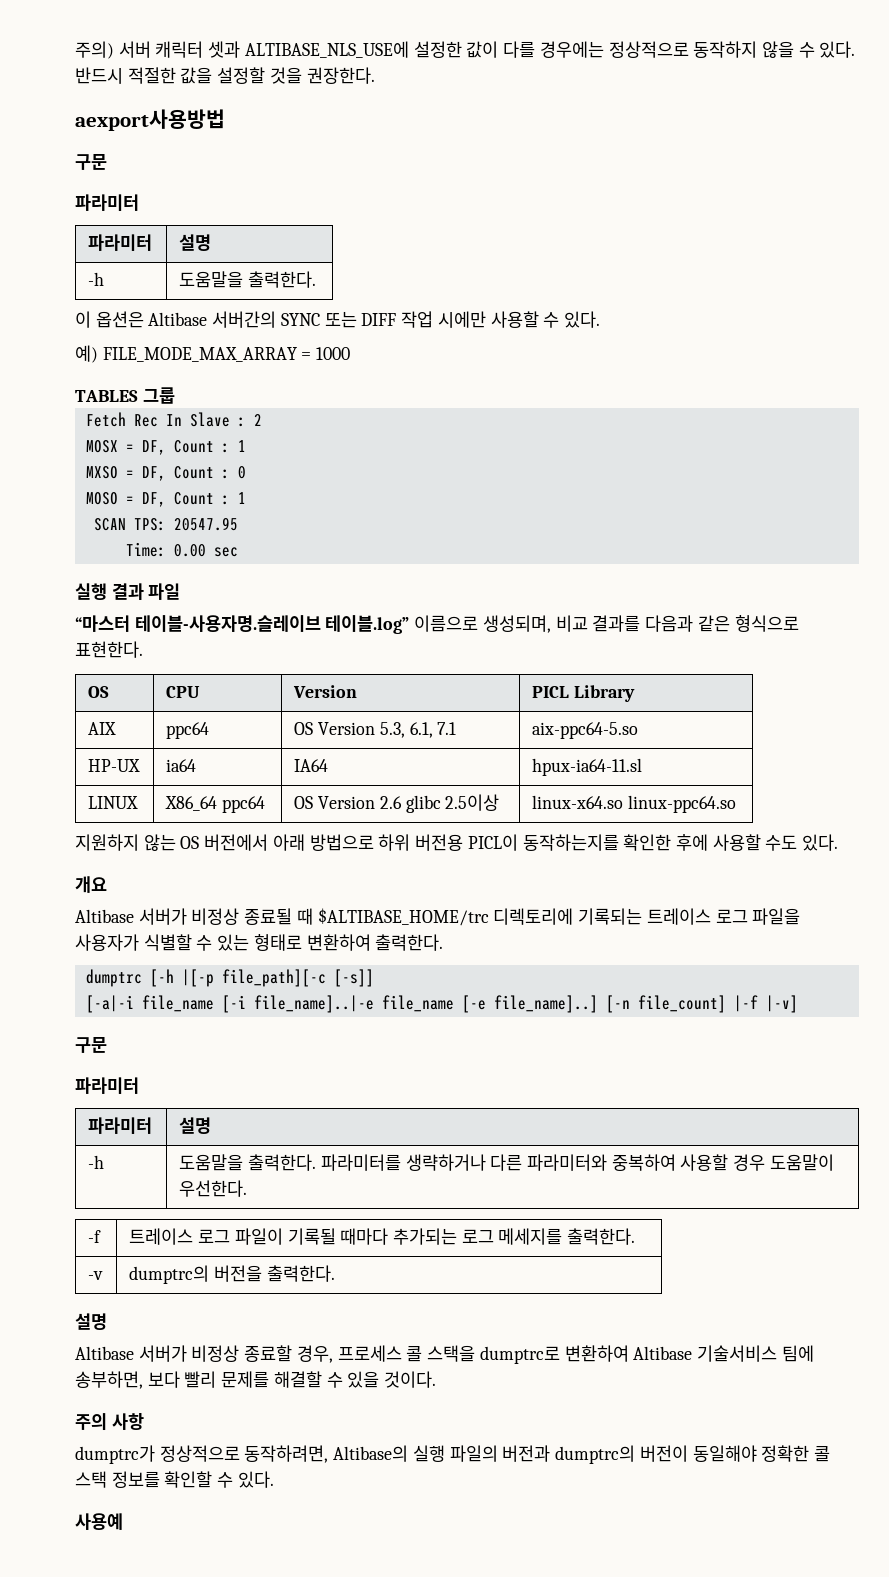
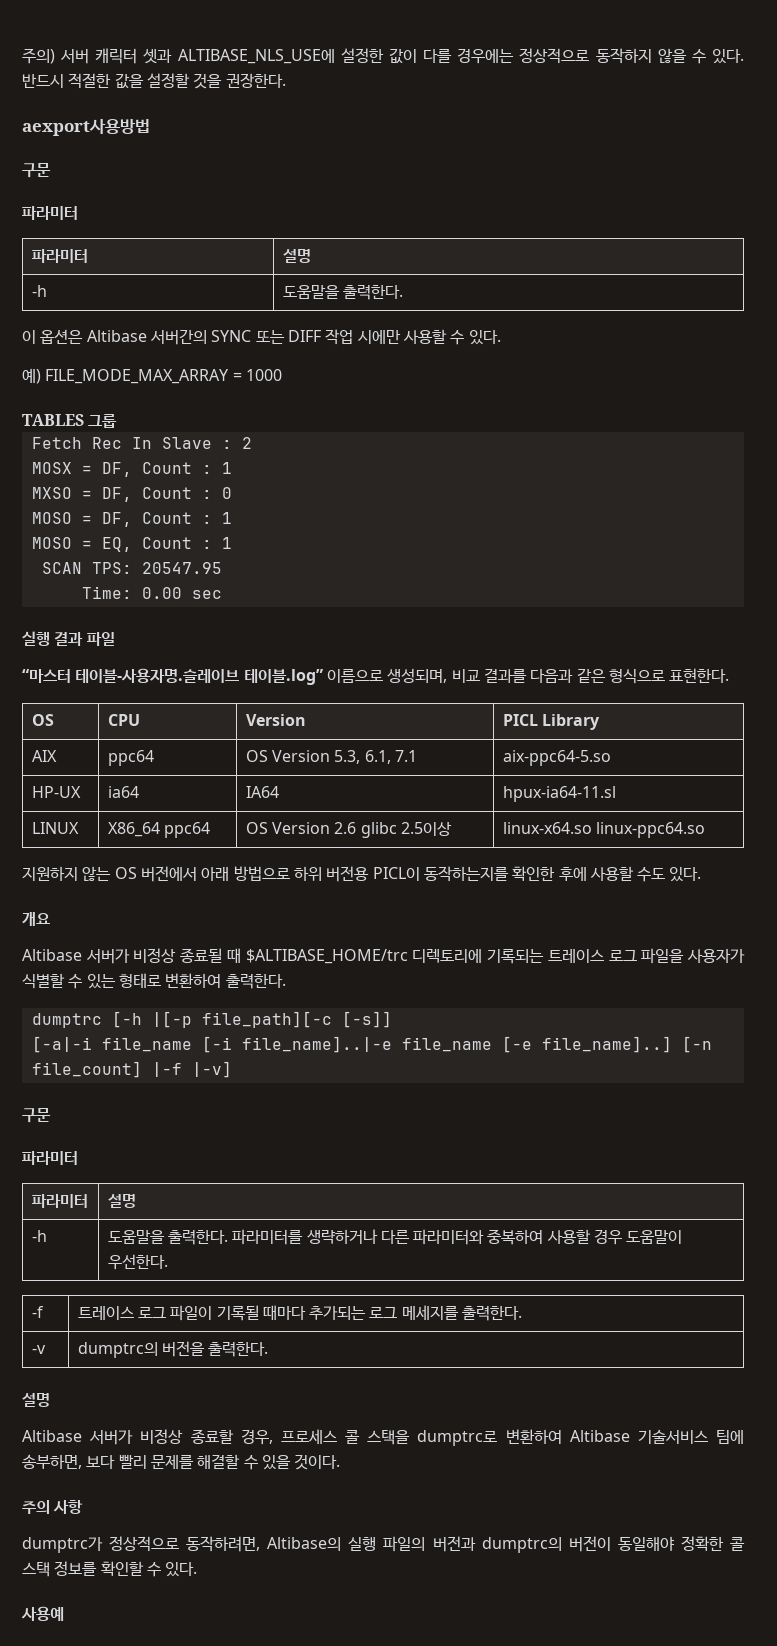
+ MOSO = EQ, Count : 1

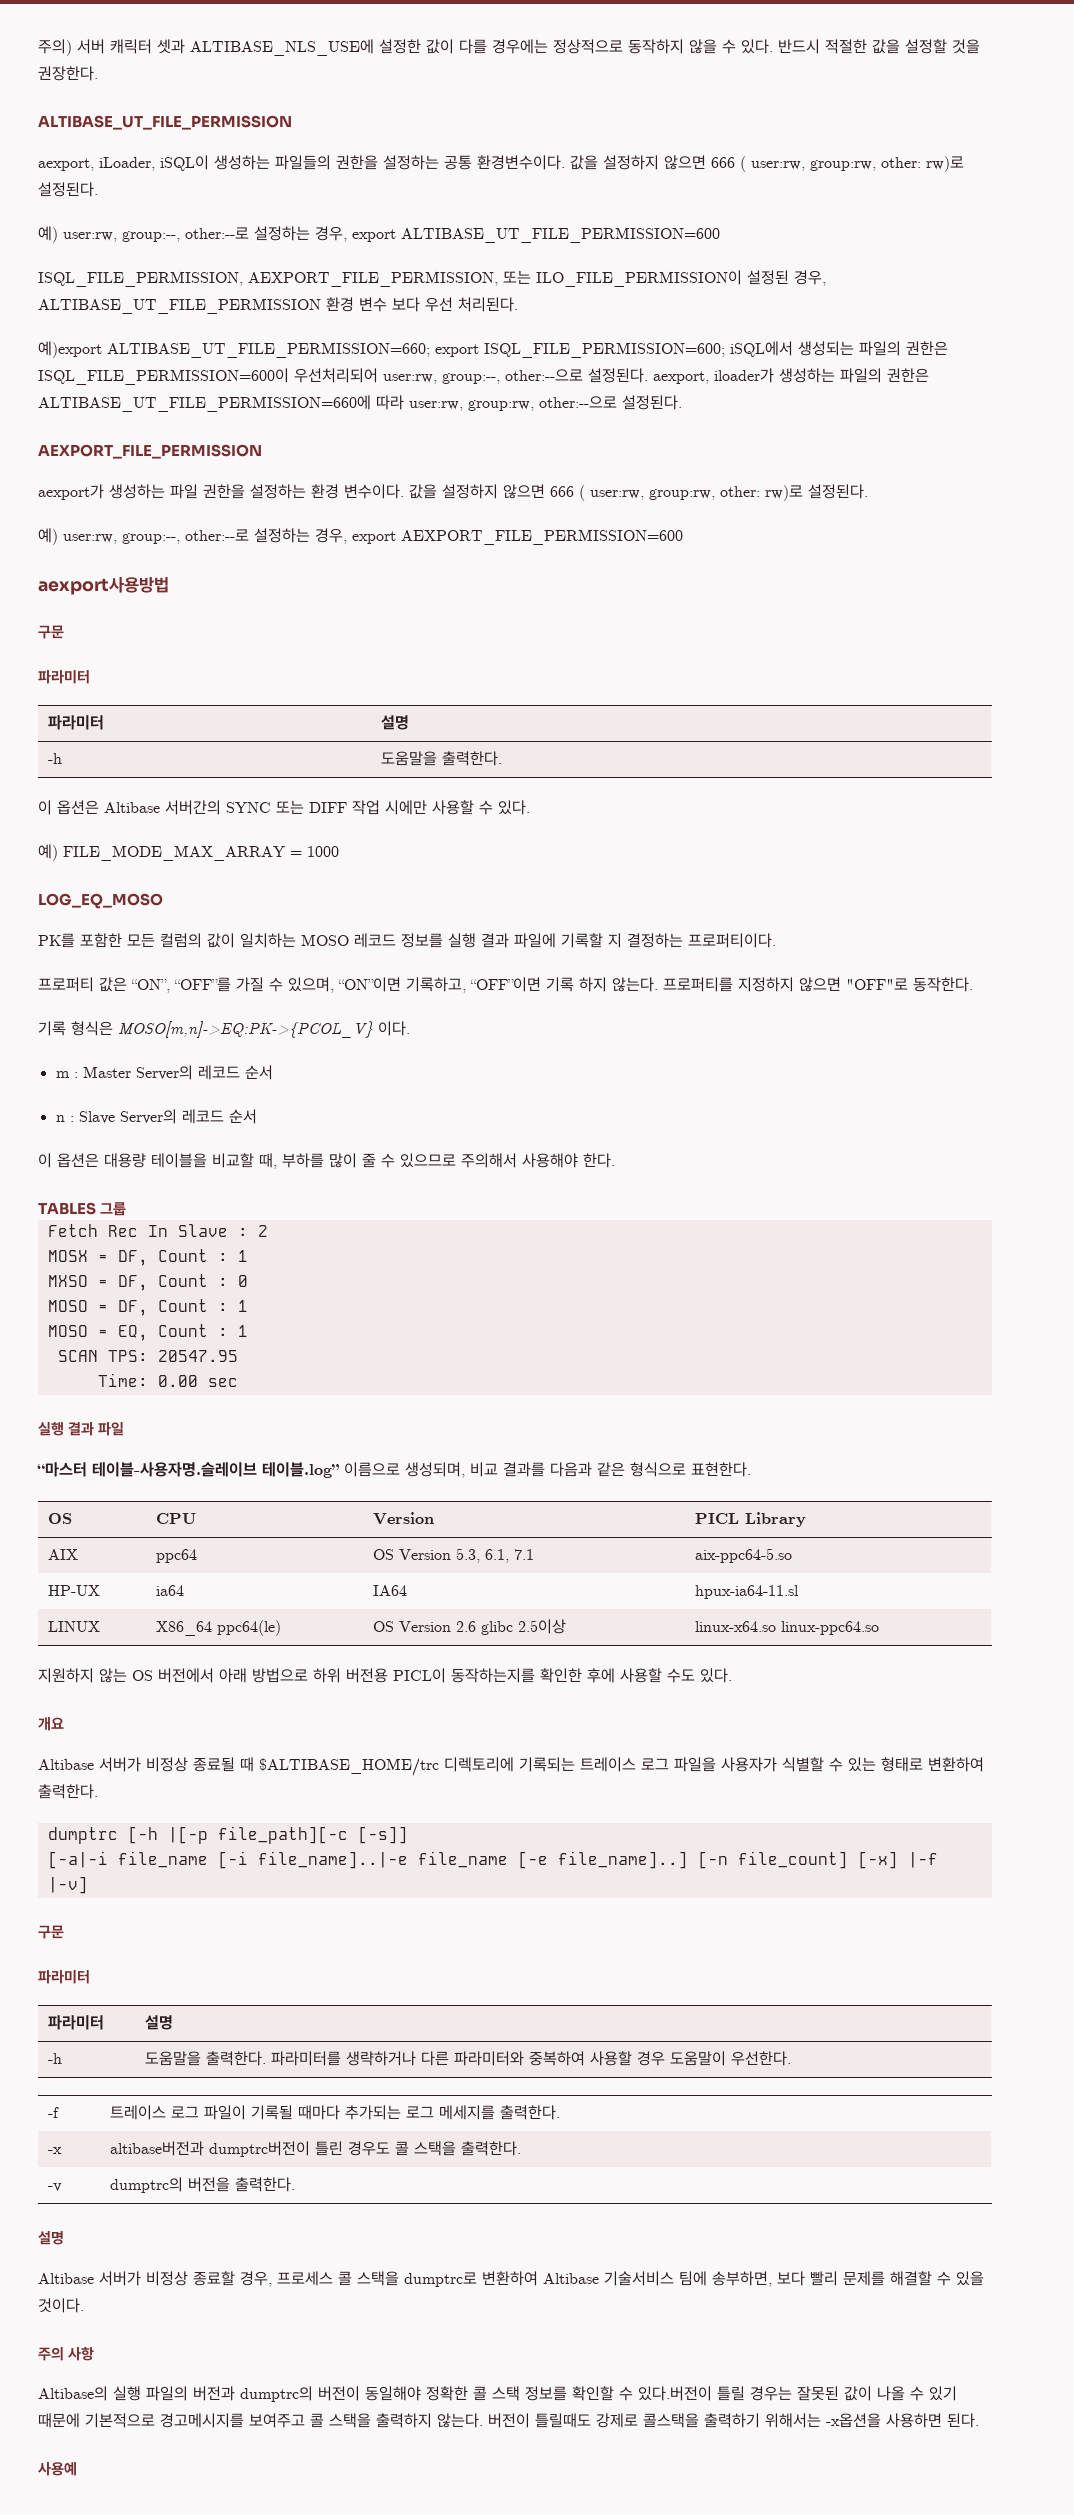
  반드시 적절한 값을 설정할 것을 권장한다.
+ ALTIBASE_UT_FILE_PERMISSION
+ aexport, iLoader, iSQL이 생성하는 파일들의 권한을 설정하는 공통 환경변수이다. 값을 설정하지 않으면 666 ( user:rw, group:rw, other: rw)로 설정된다.
+ 예) user:rw, group:--, other:--로 설정하는 경우, export ALTIBASE_UT_FILE_PERMISSION=600
+ ISQL_FILE_PERMISSION, AEXPORT_FILE_PERMISSION, 또는 ILO_FILE_PERMISSION이 설정된 경우, ALTIBASE_UT_FILE_PERMISSION 환경 변수 보다 우선 처리된다.
+ 예)export ALTIBASE_UT_FILE_PERMISSION=660; export ISQL_FILE_PERMISSION=600; iSQL에서 생성되는 파일의 권한은 ISQL_FILE_PERMISSION=600이 우선처리되어 user:rw, group:--, other:--으로 설정된다. aexport, iloader가 생성하는 파일의 권한은 ALTIBASE_UT_FILE_PERMISSION=660에 따라 user:rw, group:rw, other:--으로 설정된다.
+ AEXPORT_FILE_PERMISSION
+ aexport가 생성하는 파일 권한을 설정하는 환경 변수이다. 값을 설정하지 않으면 666 ( user:rw, group:rw, other: rw)로 설정된다.
+ 예) user:rw, group:--, other:--로 설정하는 경우, export AEXPORT_FILE_PERMISSION=600
+ LOG_EQ_MOSO
+ PK를 포함한 모든 컬럼의 값이 일치하는 MOSO 레코드 정보를 실행 결과 파일에 기록할 지 결정하는 프로퍼티이다.
+ 프로퍼티 값은 “ON”, “OFF”를 가질 수 있으며, “ON”이면 기록하고, “OFF”이면 기록 하지 않는다. 프로퍼티를 지정하지 않으면 "OFF"로 동작한다.
+ 기록 형식은 MOSO[m,n]->EQ:PK->{PCOL_V} 이다.
+ m : Master Server의 레코드 순서
+ n : Slave Server의 레코드 순서
+ 이 옵션은 대용량 테이블을 비교할 때, 부하를 많이 줄 수 있으므로 주의해서 사용해야 한다.
- LINUX | X86_64 ppc64 | OS Version 2.6 glibc 2.5이상 | linux-x64.so linux-ppc64.so
+ LINUX | X86_64 ppc64(le) | OS Version 2.6 glibc 2.5이상 | linux-x64.so linux-ppc64.so
- [-n file_count] |-f |-v]
+ [-n file_count] [-x] |-f |-v]
+ -x | altibase버전과 dumptrc버전이 틀린 경우도 콜 스택을 출력한다.
- dumptrc가 정상적으로 동작하려면, Altibase의 실행 파일의 버전과 dumptrc의 버전이 동일해야 정확한 콜 스택 정보를 확인할 수 있다.
+ Altibase의 실행 파일의 버전과 dumptrc의 버전이 동일해야 정확한 콜 스택 정보를 확인할 수 있다.버전이 틀릴 경우는 잘못된 값이 나올 수 있기 때문에 기본적으로 경고메시지를 보여주고 콜 스택을 출력하지 않는다. 버전이 틀릴때도 강제로 콜스택을 출력하기 위해서는 -x옵션을 사용하면 된다.

